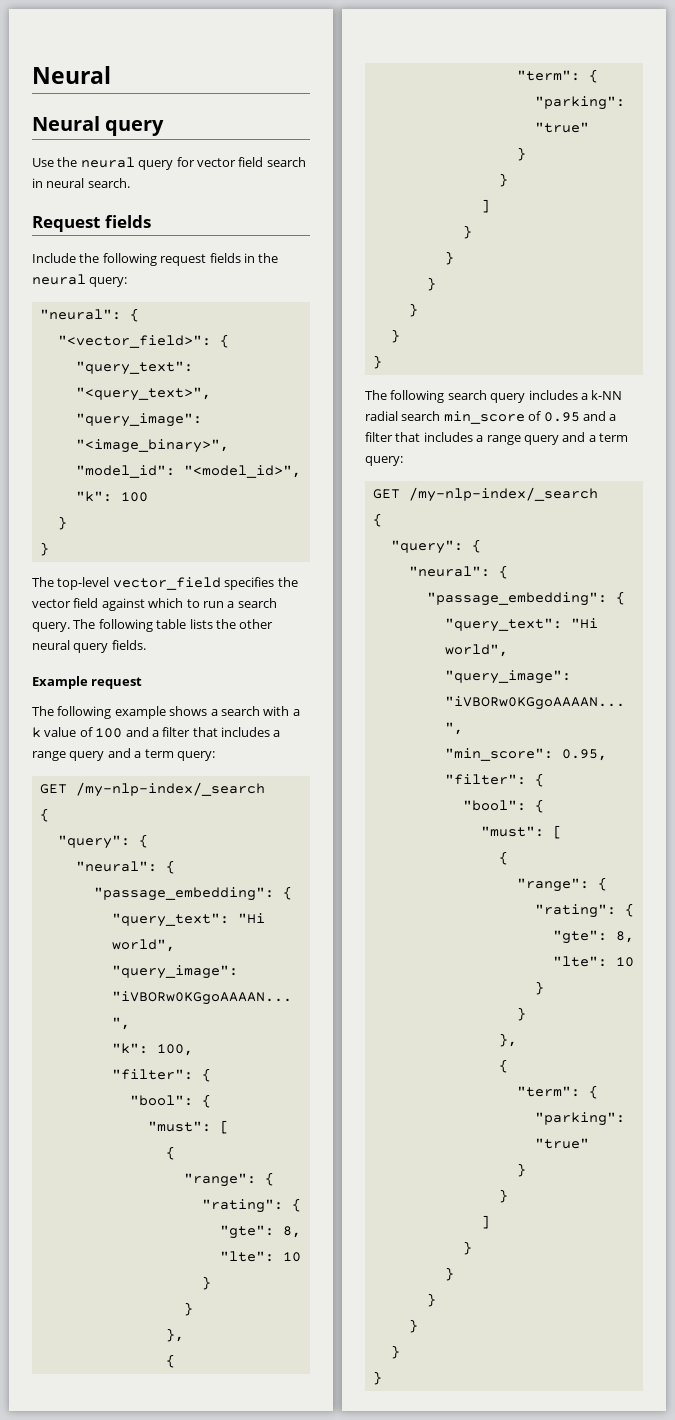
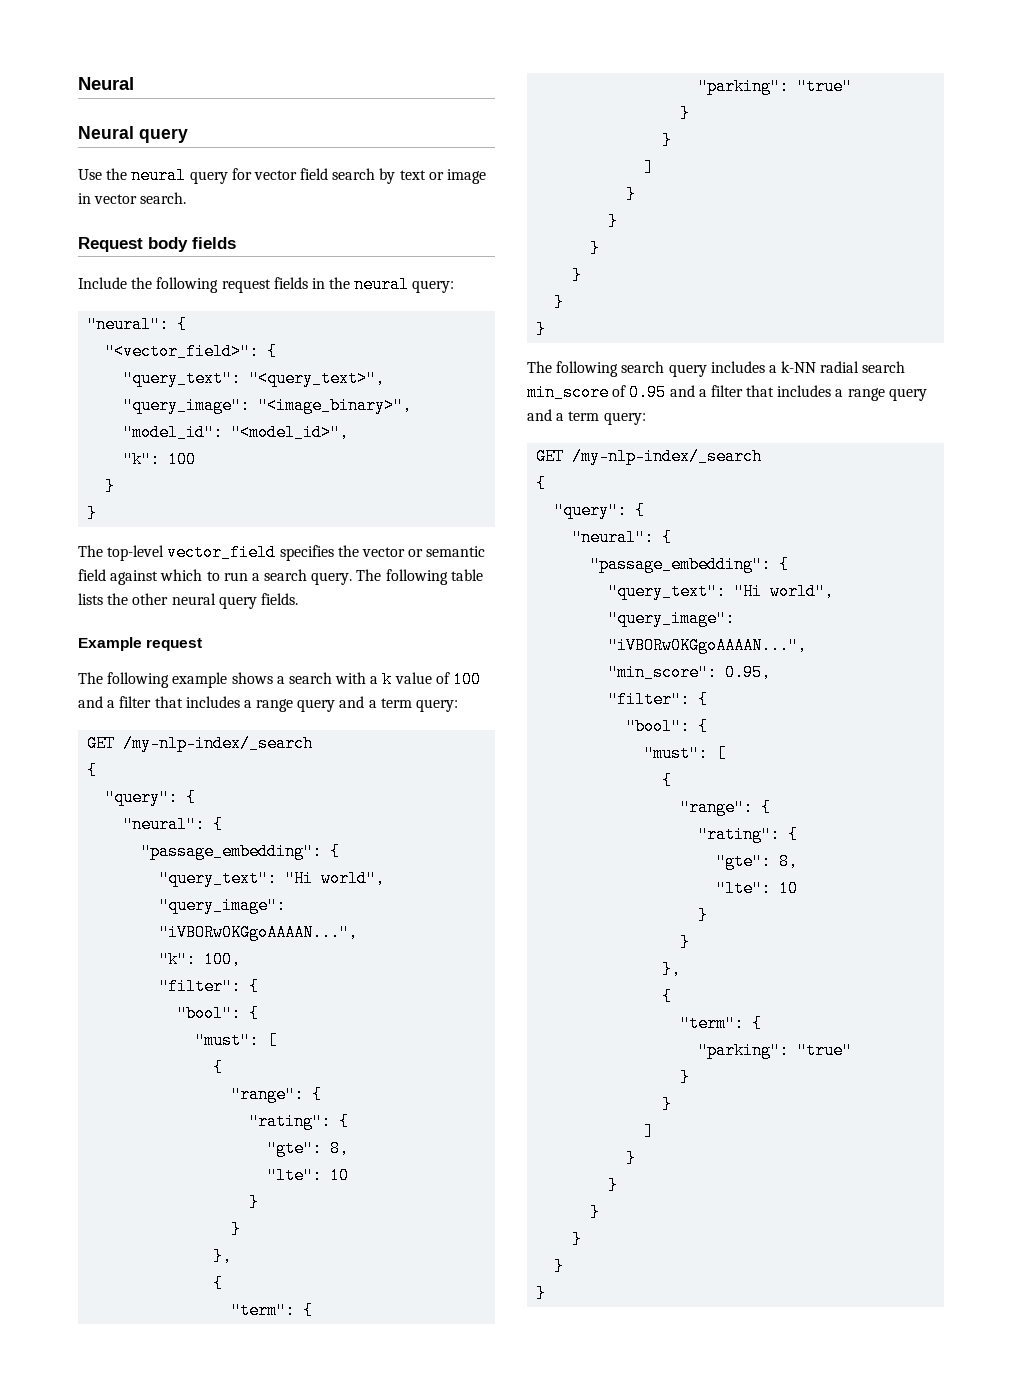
- Use the neural query for vector field search in neural search.
+ Use the neural query for vector field search by text or image in vector search.
- Request fields
+ Request body fields
- The top-level vector_field specifies the vector field against which to run a search query.
+ The top-level vector_field specifies the vector or semantic field against which to run a search query.

